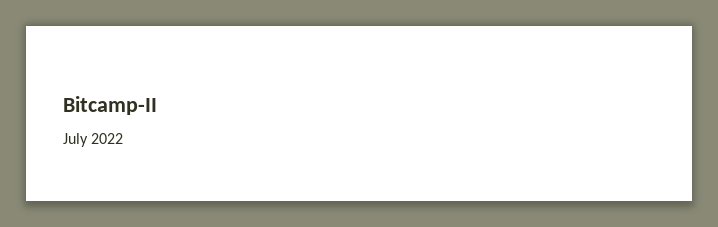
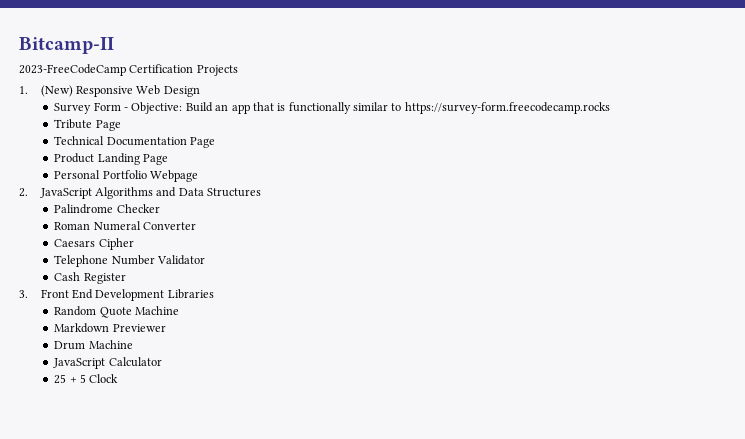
- July 2022
+ 2023-FreeCodeCamp Certification Projects
+ 1. (New) Responsive Web Design
+ Survey Form - Objective: Build an app that is functionally similar to https://survey-form.freecodecamp.rocks
+ Tribute Page
+ Technical Documentation Page
+ Product Landing Page
+ Personal Portfolio Webpage
+ 2. JavaScript Algorithms and Data Structures
+ Palindrome Checker
+ Roman Numeral Converter
+ Caesars Cipher
+ Telephone Number Validator
+ Cash Register
+ 3. Front End Development Libraries
+ Random Quote Machine
+ Markdown Previewer
+ Drum Machine
+ JavaScript Calculator
+ 25 + 5 Clock

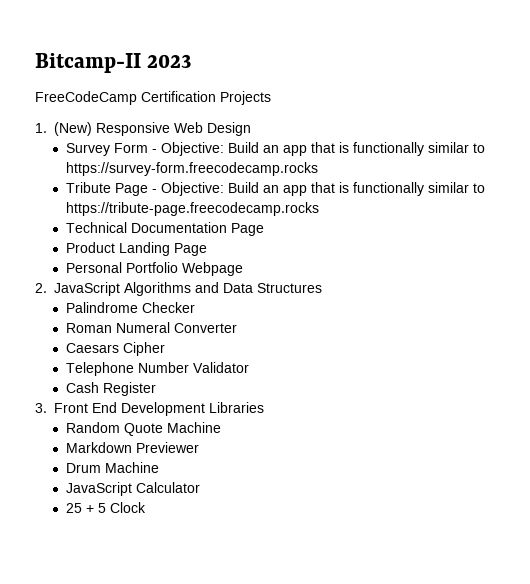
- Bitcamp-II
- 2023-FreeCodeCamp Certification Projects
+ Bitcamp-II 2023
+ FreeCodeCamp Certification Projects
- Tribute Page
+ Tribute Page - Objective: Build an app that is functionally similar to https://tribute-page.freecodecamp.rocks

